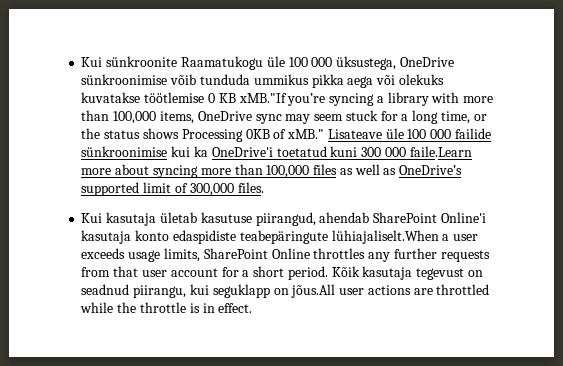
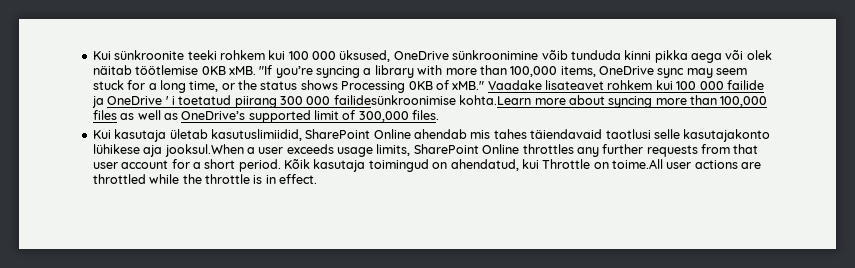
- Kui sünkroonite Raamatukogu üle 100 000 üksustega, OneDrive sünkroonimise võib tunduda ummikus pikka aega või olekuks kuvatakse töötlemise 0 KB xMB."If you’re syncing a library with more than 100,000 items, OneDrive sync may seem stuck for a long time, or the status shows Processing 0KB of xMB."
+ Kui sünkroonite teeki rohkem kui 100 000 üksused, OneDrive sünkroonimine võib tunduda kinni pikka aega või olek näitab töötlemise 0KB xMB. "If you’re syncing a library with more than 100,000 items, OneDrive sync may seem stuck for a long time, or the status shows Processing 0KB of xMB."
- Lisateave üle 100 000 failide sünkroonimise kui ka OneDrive'i toetatud kuni 300 000 faile.Learn more about syncing more than 100,000 files as well as OneDrive’s supported limit of 300,000 files.
+ Vaadake lisateavet rohkem kui 100 000 failide ja OneDrive ' i toetatud piirang 300 000 failidesünkroonimise kohta.Learn more about syncing more than 100,000 files as well as OneDrive’s supported limit of 300,000 files.
- Kui kasutaja ületab kasutuse piirangud, ahendab SharePoint Online'i kasutaja konto edaspidiste teabepäringute lühiajaliselt.When a user exceeds usage limits, SharePoint Online throttles any further requests from that user account for a short period.
+ Kui kasutaja ületab kasutuslimiidid, SharePoint Online ahendab mis tahes täiendavaid taotlusi selle kasutajakonto lühikese aja jooksul.When a user exceeds usage limits, SharePoint Online throttles any further requests from that user account for a short period.
- Kõik kasutaja tegevust on seadnud piirangu, kui seguklapp on jõus.All user actions are throttled while the throttle is in effect.
+ Kõik kasutaja toimingud on ahendatud, kui Throttle on toime.All user actions are throttled while the throttle is in effect.

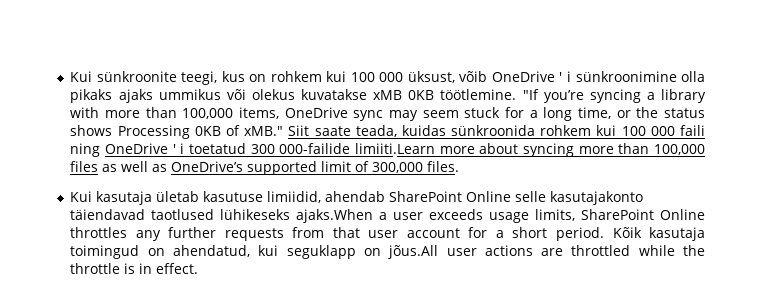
- Kui sünkroonite teeki rohkem kui 100 000 üksused, OneDrive sünkroonimine võib tunduda kinni pikka aega või olek näitab töötlemise 0KB xMB.
+ Kui sünkroonite teegi, kus on rohkem kui 100 000 üksust, võib OneDrive ' i sünkroonimine olla pikaks ajaks ummikus või olekus kuvatakse xMB 0KB töötlemine.
- Vaadake lisateavet rohkem kui 100 000 failide ja OneDrive ' i toetatud piirang 300 000 failidesünkroonimise kohta.Learn more about syncing more than 100,000 files as well as OneDrive’s supported limit of 300,000 files.
+ Siit saate teada, kuidas sünkroonida rohkem kui 100 000 faili ning OneDrive ' i toetatud 300 000-failide limiiti.Learn more about syncing more than 100,000 files as well as OneDrive’s supported limit of 300,000 files.
- Kui kasutaja ületab kasutuslimiidid, SharePoint Online ahendab mis tahes täiendavaid taotlusi selle kasutajakonto lühikese aja jooksul.When a user exceeds usage limits, SharePoint Online throttles any further requests from that user account for a short period.
+ Kui kasutaja ületab kasutuse limiidid, ahendab SharePoint Online selle kasutajakonto täiendavad taotlused lühikeseks ajaks.When a user exceeds usage limits, SharePoint Online throttles any further requests from that user account for a short period.
- Kõik kasutaja toimingud on ahendatud, kui Throttle on toime.All user actions are throttled while the throttle is in effect.
+ Kõik kasutaja toimingud on ahendatud, kui seguklapp on jõus.All user actions are throttled while the throttle is in effect.

